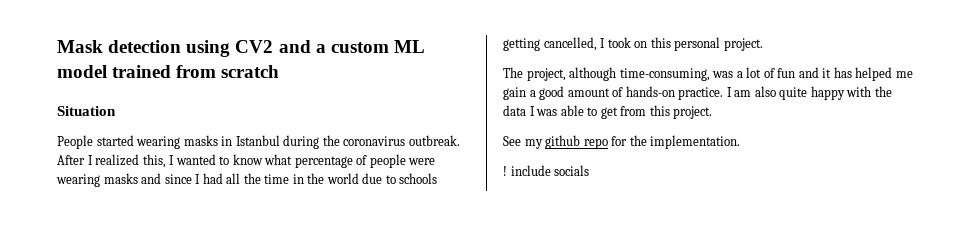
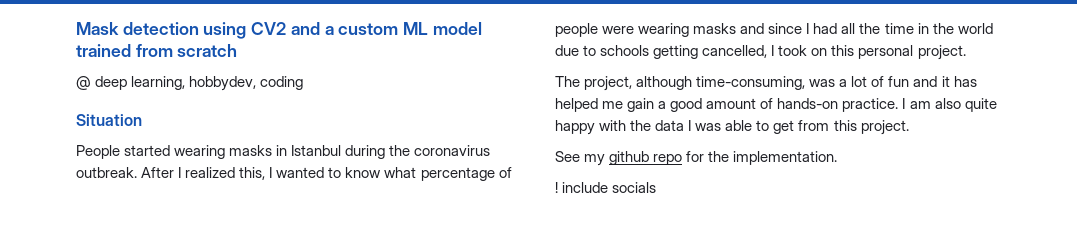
+ @ deep learning, hobbydev, coding

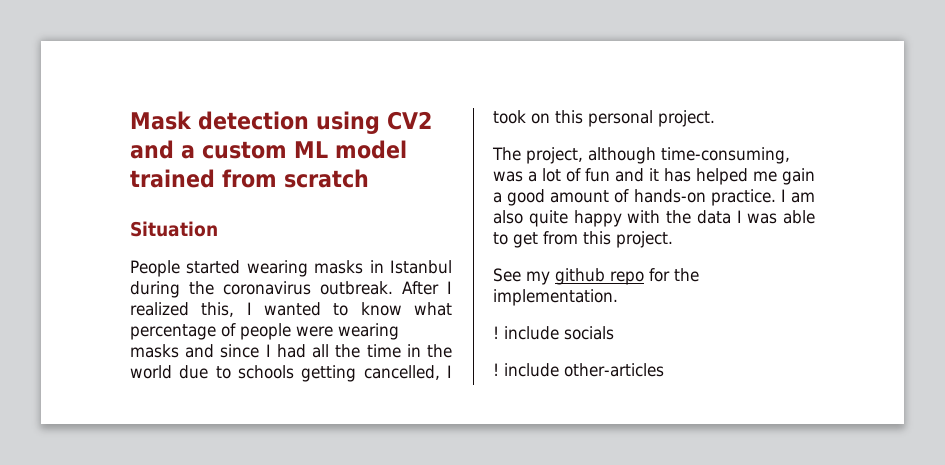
- @ deep learning, hobbydev, coding
+ ! include other-articles

